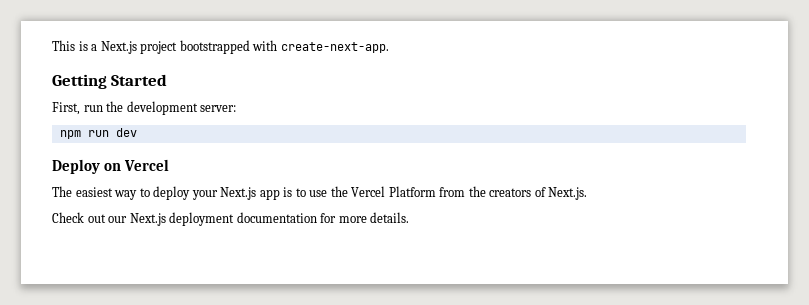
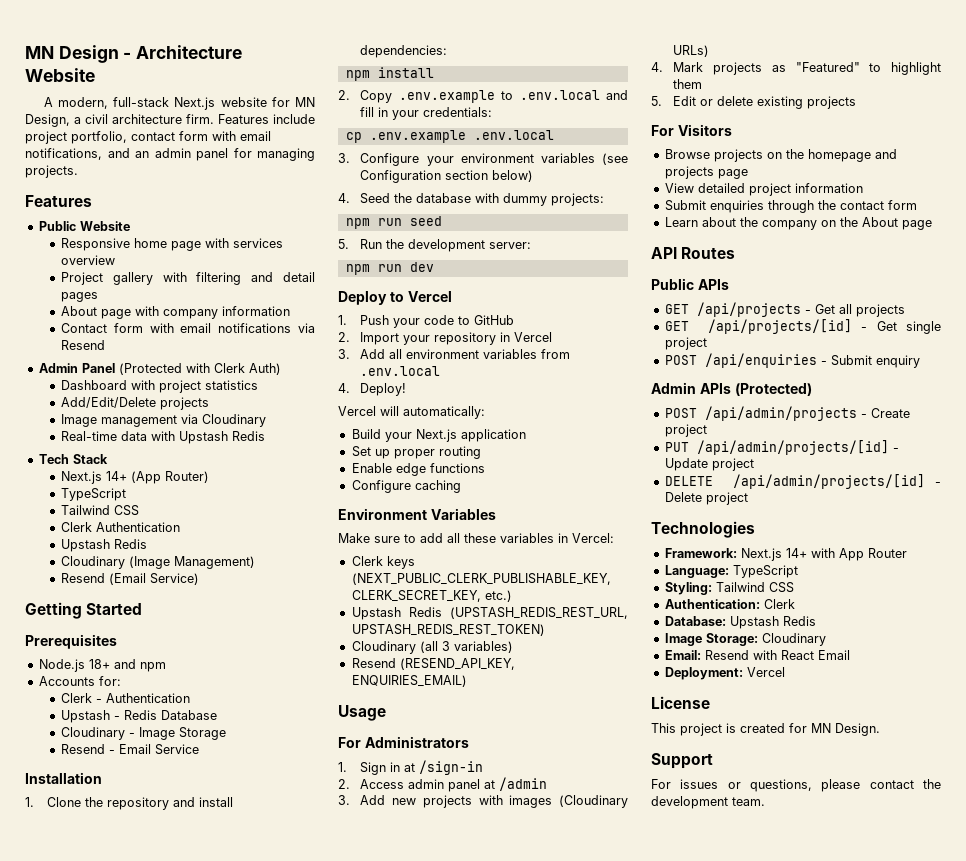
- This is a Next.js project bootstrapped with create-next-app.
+ MN Design - Architecture Website
+ A modern, full-stack Next.js website for MN Design, a civil architecture firm. Features include project portfolio, contact form with email notifications, and an admin panel for managing projects.
+ Features
+ Public Website
+ Responsive home page with services overview
+ Project gallery with filtering and detail pages
+ About page with company information
+ Contact form with email notifications via Resend
+ Admin Panel (Protected with Clerk Auth)
+ Dashboard with project statistics
+ Add/Edit/Delete projects
+ Image management via Cloudinary
+ Real-time data with Upstash Redis
+ Tech Stack
+ Next.js 14+ (App Router)
+ TypeScript
+ Tailwind CSS
+ Clerk Authentication
+ Upstash Redis
+ Cloudinary (Image Management)
+ Resend (Email Service)
  Getting Started
- First, run the development server:
+ Prerequisites
+ Node.js 18+ and npm
+ Accounts for:
+ Clerk - Authentication
+ Upstash - Redis Database
+ Cloudinary - Image Storage
+ Resend - Email Service
+ Installation
+ 1. Clone the repository and install dependencies:
+ npm install
+ 2. Copy .env.example to .env.local and fill in your credentials:
+ cp .env.example .env.local
+ 3. Configure your environment variables (see Configuration section below)
+ 4. Seed the database with dummy projects:
+ npm run seed
+ 5. Run the development server:
- Deploy on Vercel
- The easiest way to deploy your Next.js app is to use the Vercel Platform from the creators of Next.js.
- Check out our Next.js deployment documentation for more details.
+ Deploy to Vercel
+ 1. Push your code to GitHub
+ 2. Import your repository in Vercel
+ 3. Add all environment variables from .env.local
+ 4. Deploy!
+ Vercel will automatically:
+ Build your Next.js application
+ Set up proper routing
+ Enable edge functions
+ Configure caching
+ Environment Variables
+ Make sure to add all these variables in Vercel:
+ Clerk keys (NEXT_PUBLIC_CLERK_PUBLISHABLE_KEY, CLERK_SECRET_KEY, etc.)
+ Upstash Redis (UPSTASH_REDIS_REST_URL, UPSTASH_REDIS_REST_TOKEN)
+ Cloudinary (all 3 variables)
+ Resend (RESEND_API_KEY, ENQUIRIES_EMAIL)
+ Usage
+ For Administrators
+ 1. Sign in at /sign-in
+ 2. Access admin panel at /admin
+ 3. Add new projects with images (Cloudinary URLs)
+ 4. Mark projects as "Featured" to highlight them
+ 5. Edit or delete existing projects
+ For Visitors
+ Browse projects on the homepage and projects page
+ View detailed project information
+ Submit enquiries through the contact form
+ Learn about the company on the About page
+ API Routes
+ Public APIs
+ GET /api/projects - Get all projects
+ GET /api/projects/[id] - Get single project
+ POST /api/enquiries - Submit enquiry
+ Admin APIs (Protected)
+ POST /api/admin/projects - Create project
+ PUT /api/admin/projects/[id] - Update project
+ DELETE /api/admin/projects/[id] - Delete project
+ Technologies
+ Framework: Next.js 14+ with App Router
+ Language: TypeScript
+ Styling: Tailwind CSS
+ Authentication: Clerk
+ Database: Upstash Redis
+ Image Storage: Cloudinary
+ Email: Resend with React Email
+ Deployment: Vercel
+ License
+ This project is created for MN Design.
+ Support
+ For issues or questions, please contact the development team.

